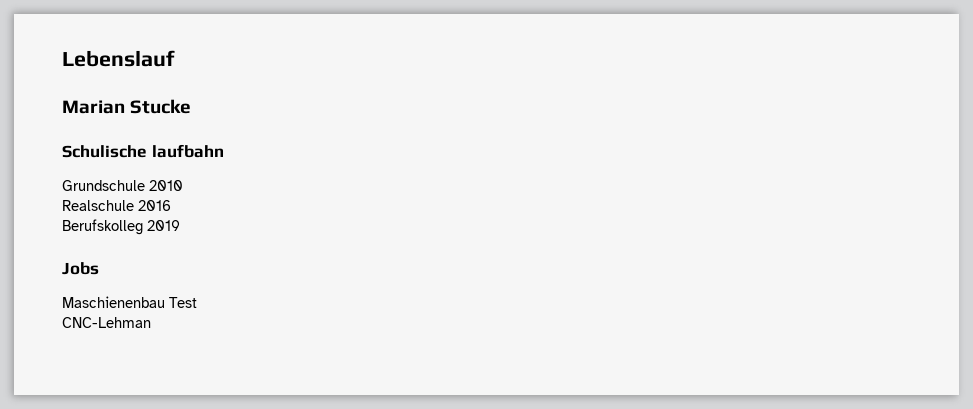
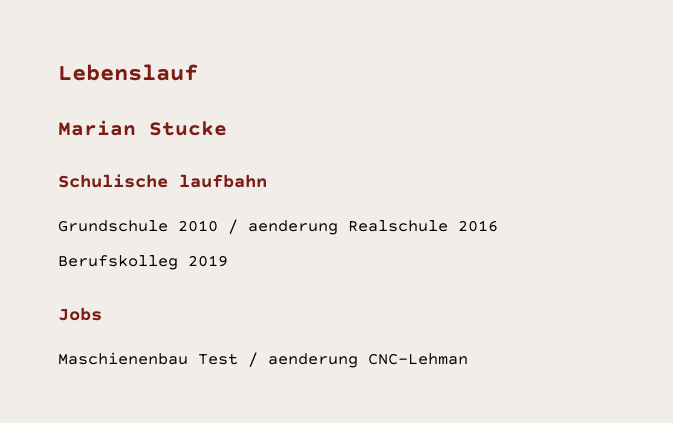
- Grundschule 2010
- Realschule 2016
+ Grundschule 2010 / aenderung Realschule 2016
- Maschienenbau Test
- CNC-Lehman
+ Maschienenbau Test / aenderung CNC-Lehman

